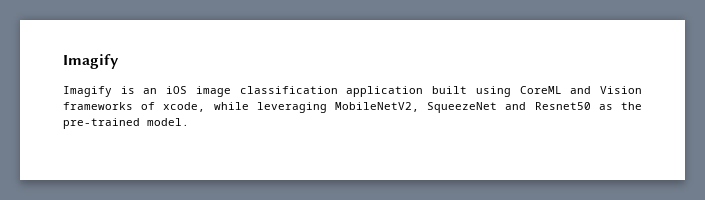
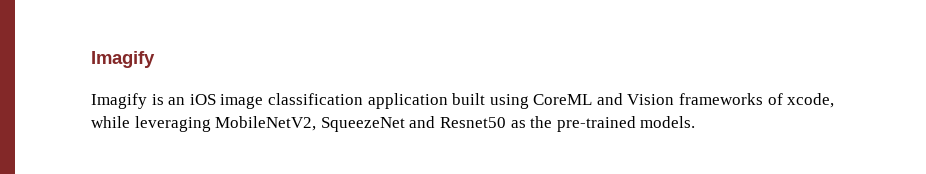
- Imagify is an iOS image classification application built using CoreML and Vision frameworks of xcode, while leveraging MobileNetV2, SqueezeNet and Resnet50 as the pre-trained model.
+ Imagify is an iOS image classification application built using CoreML and Vision frameworks of xcode, while leveraging MobileNetV2, SqueezeNet and Resnet50 as the pre-trained models.

